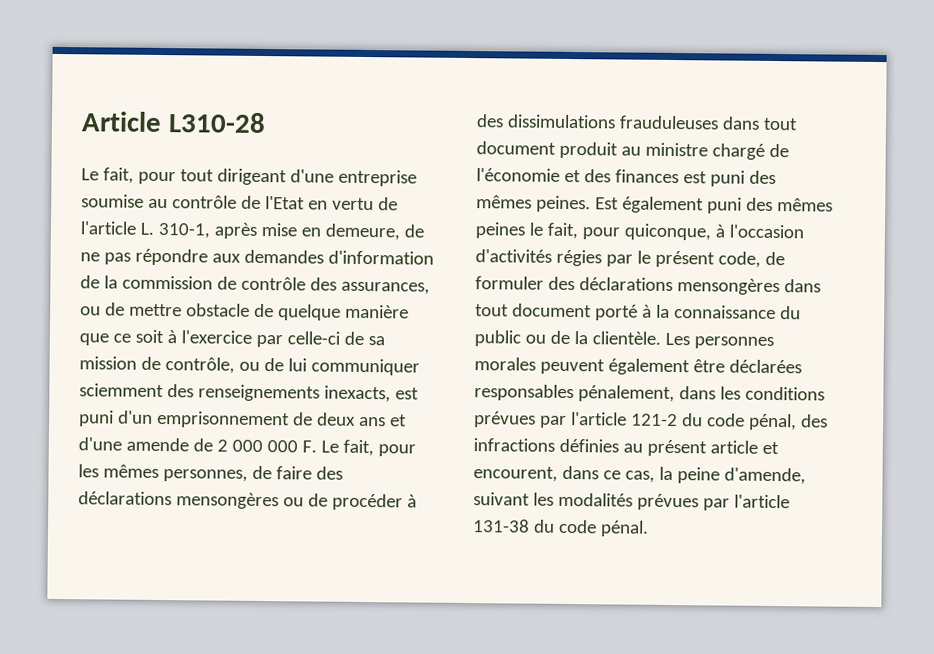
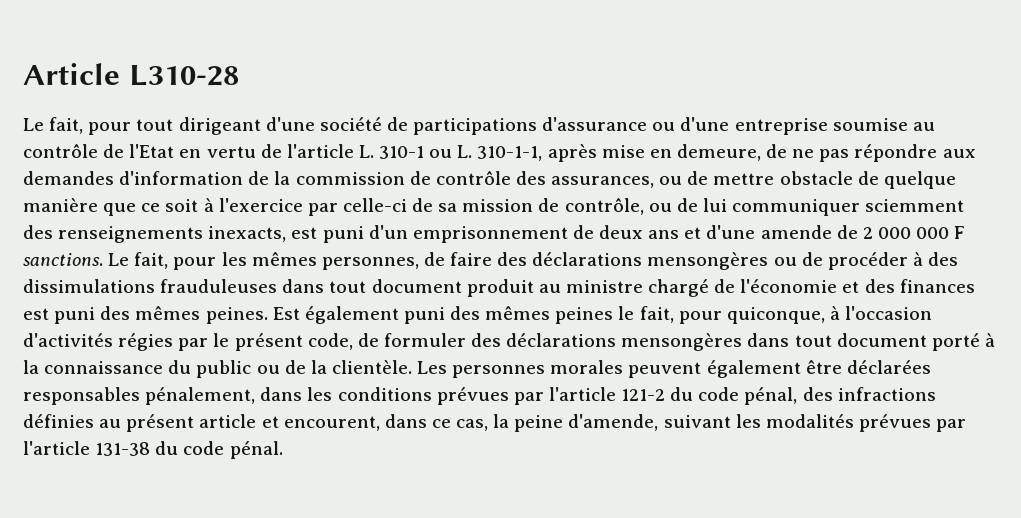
- Le fait, pour tout dirigeant d'une entreprise soumise au contrôle de l'Etat en vertu de l'article L. 310-1, après mise en demeure, de ne pas répondre aux demandes d'information de la commission de contrôle des assurances, ou de mettre obstacle de quelque manière que ce soit à l'exercice par celle-ci de sa mission de contrôle, ou de lui communiquer sciemment des renseignements inexacts, est puni d'un emprisonnement de deux ans et d'une amende de 2 000 000 F. Le fait, pour les mêmes personnes, de faire des déclarations mensongères ou de procéder à des dissimulations frauduleuses dans tout document produit au ministre chargé de l'économie et des finances est puni des mêmes peines.
+ Le fait, pour tout dirigeant d'une société de participations d'assurance ou d'une entreprise soumise au contrôle de l'Etat en vertu de l'article L. 310-1 ou L. 310-1-1, après mise en demeure, de ne pas répondre aux demandes d'information de la commission de contrôle des assurances, ou de mettre obstacle de quelque manière que ce soit à l'exercice par celle-ci de sa mission de contrôle, ou de lui communiquer sciemment des renseignements inexacts, est puni d'un emprisonnement de deux ans et d'une amende de 2 000 000 F sanctions. Le fait, pour les mêmes personnes, de faire des déclarations mensongères ou de procéder à des dissimulations frauduleuses dans tout document produit au ministre chargé de l'économie et des finances est puni des mêmes peines.

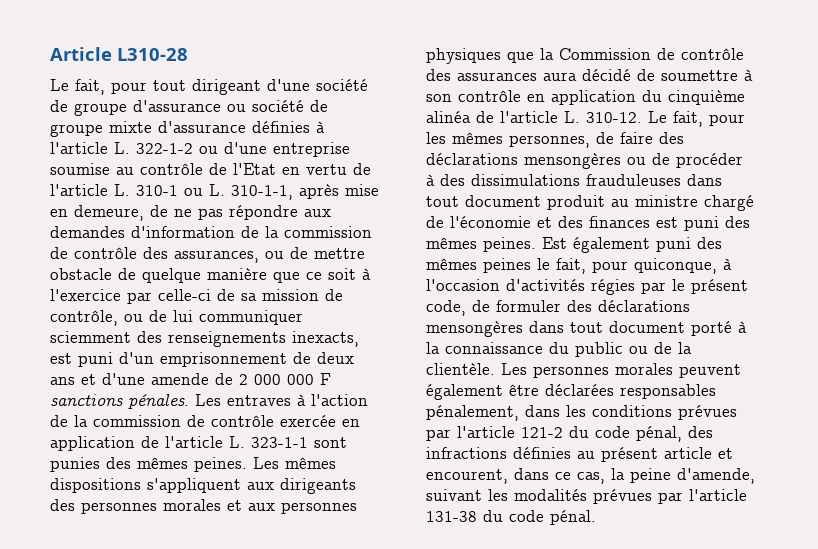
- Le fait, pour tout dirigeant d'une société de participations d'assurance ou d'une entreprise soumise au contrôle de l'Etat en vertu de l'article L. 310-1 ou L. 310-1-1, après mise en demeure, de ne pas répondre aux demandes d'information de la commission de contrôle des assurances, ou de mettre obstacle de quelque manière que ce soit à l'exercice par celle-ci de sa mission de contrôle, ou de lui communiquer sciemment des renseignements inexacts, est puni d'un emprisonnement de deux ans et d'une amende de 2 000 000 F sanctions.
+ Le fait, pour tout dirigeant d'une société de groupe d'assurance ou société de groupe mixte d'assurance définies à l'article L. 322-1-2 ou d'une entreprise soumise au contrôle de l'Etat en vertu de l'article L. 310-1 ou L. 310-1-1, après mise en demeure, de ne pas répondre aux demandes d'information de la commission de contrôle des assurances, ou de mettre obstacle de quelque manière que ce soit à l'exercice par celle-ci de sa mission de contrôle, ou de lui communiquer sciemment des renseignements inexacts, est puni d'un emprisonnement de deux ans et d'une amende de 2 000 000 F sanctions pénales. Les entraves à l'action de la commission de contrôle exercée en application de l'article L. 323-1-1 sont punies des mêmes peines. Les mêmes dispositions s'appliquent aux dirigeants des personnes morales et aux personnes physiques que la Commission de contrôle des assurances aura décidé de soumettre à son contrôle en application du cinquième alinéa de l'article L. 310-12.

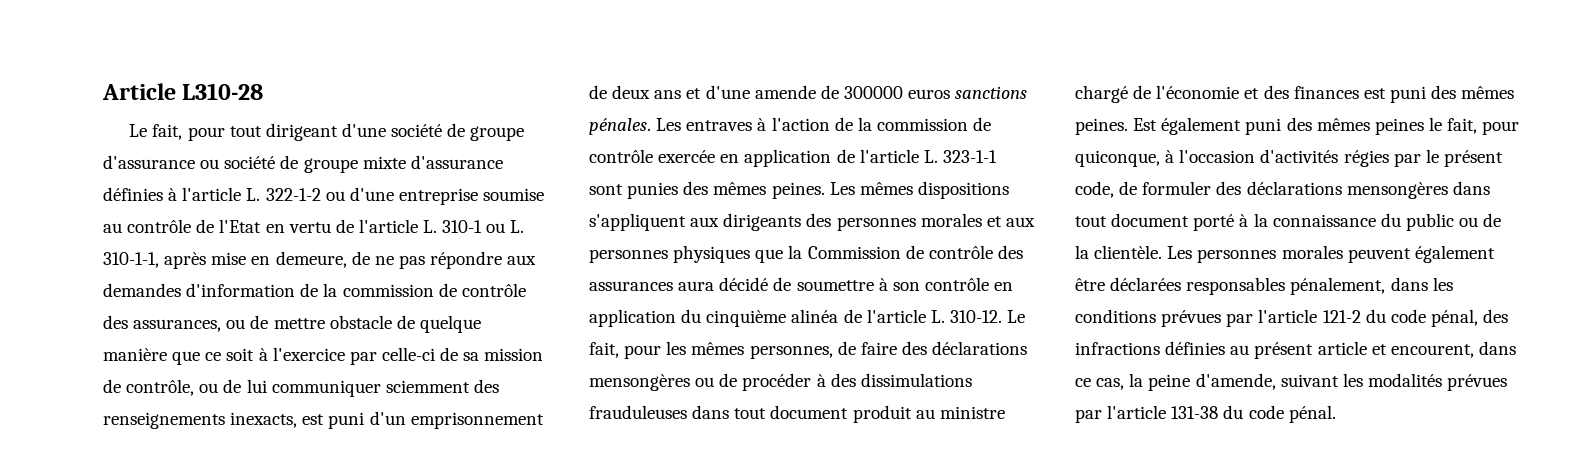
- Le fait, pour tout dirigeant d'une société de groupe d'assurance ou société de groupe mixte d'assurance définies à l'article L. 322-1-2 ou d'une entreprise soumise au contrôle de l'Etat en vertu de l'article L. 310-1 ou L. 310-1-1, après mise en demeure, de ne pas répondre aux demandes d'information de la commission de contrôle des assurances, ou de mettre obstacle de quelque manière que ce soit à l'exercice par celle-ci de sa mission de contrôle, ou de lui communiquer sciemment des renseignements inexacts, est puni d'un emprisonnement de deux ans et d'une amende de 2 000 000 F sanctions pénales.
+ Le fait, pour tout dirigeant d'une société de groupe d'assurance ou société de groupe mixte d'assurance définies à l'article L. 322-1-2 ou d'une entreprise soumise au contrôle de l'Etat en vertu de l'article L. 310-1 ou L. 310-1-1, après mise en demeure, de ne pas répondre aux demandes d'information de la commission de contrôle des assurances, ou de mettre obstacle de quelque manière que ce soit à l'exercice par celle-ci de sa mission de contrôle, ou de lui communiquer sciemment des renseignements inexacts, est puni d'un emprisonnement de deux ans et d'une amende de 300000 euros sanctions pénales.

